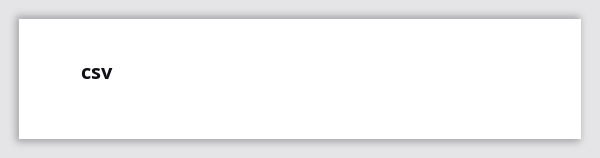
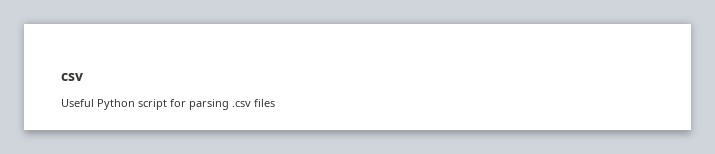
+ Useful Python script for parsing .csv files

